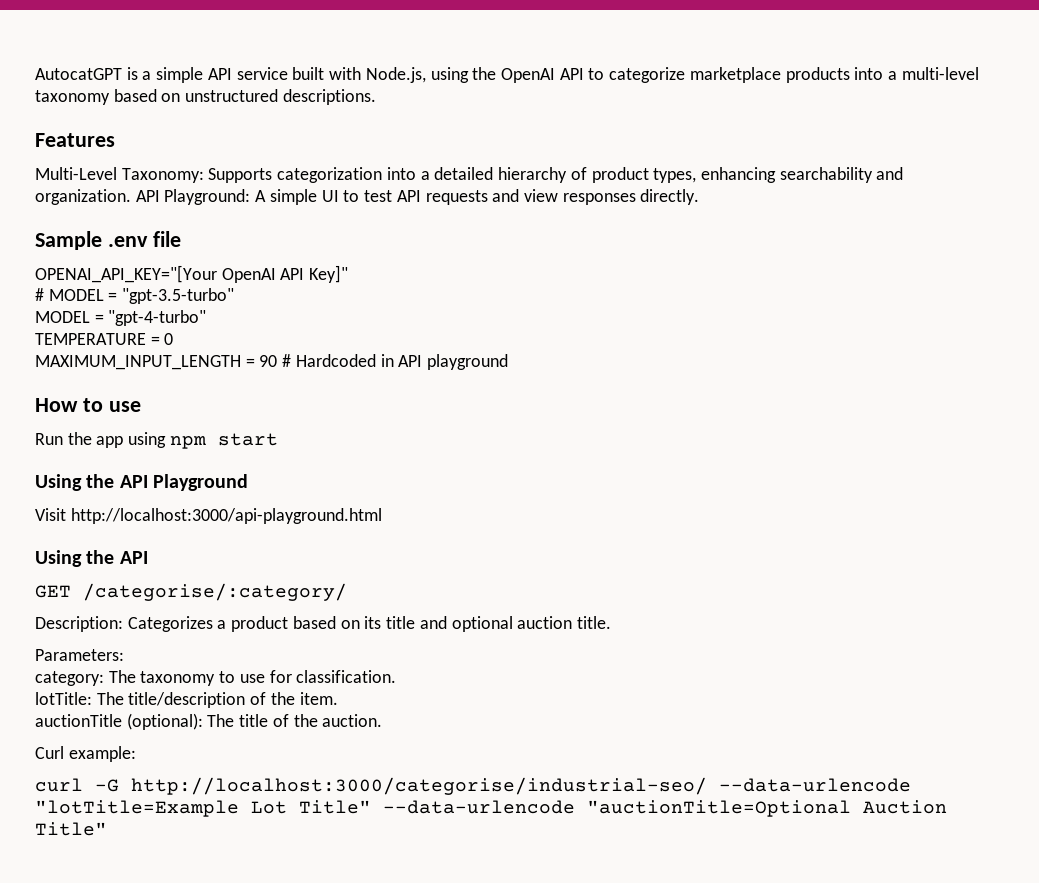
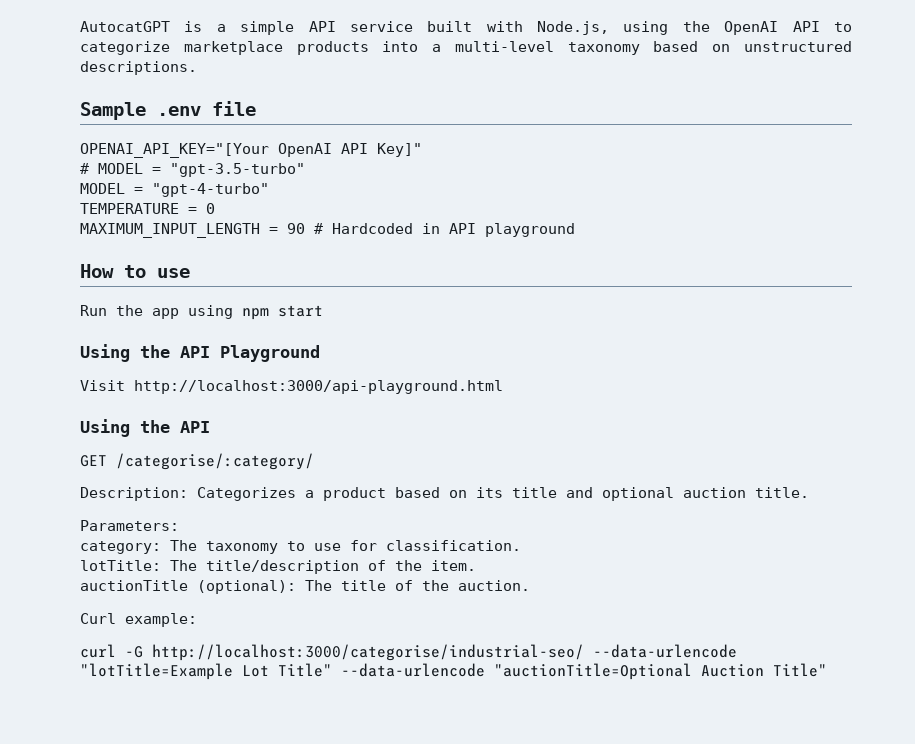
- Features
- Multi-Level Taxonomy: Supports categorization into a detailed hierarchy of product types, enhancing searchability and organization. API Playground: A simple UI to test API requests and view responses directly.

